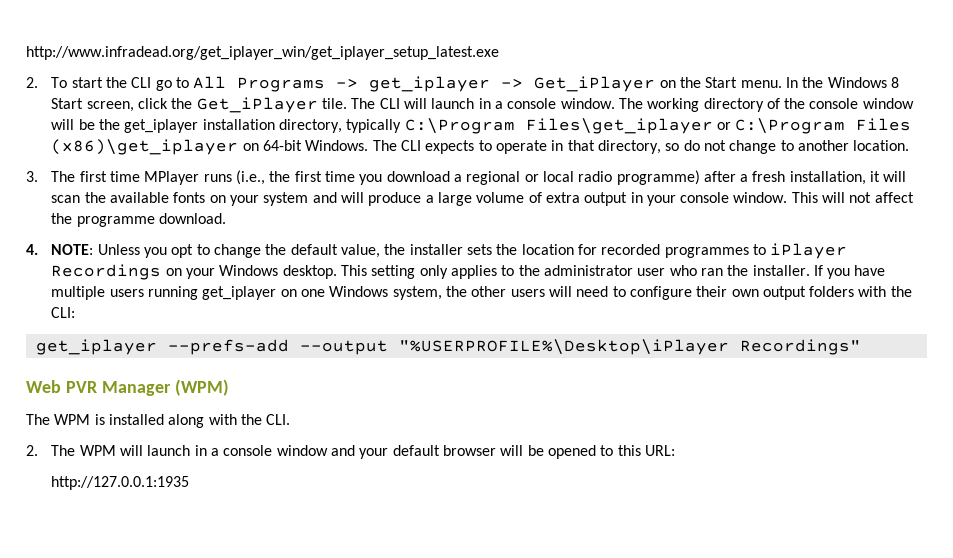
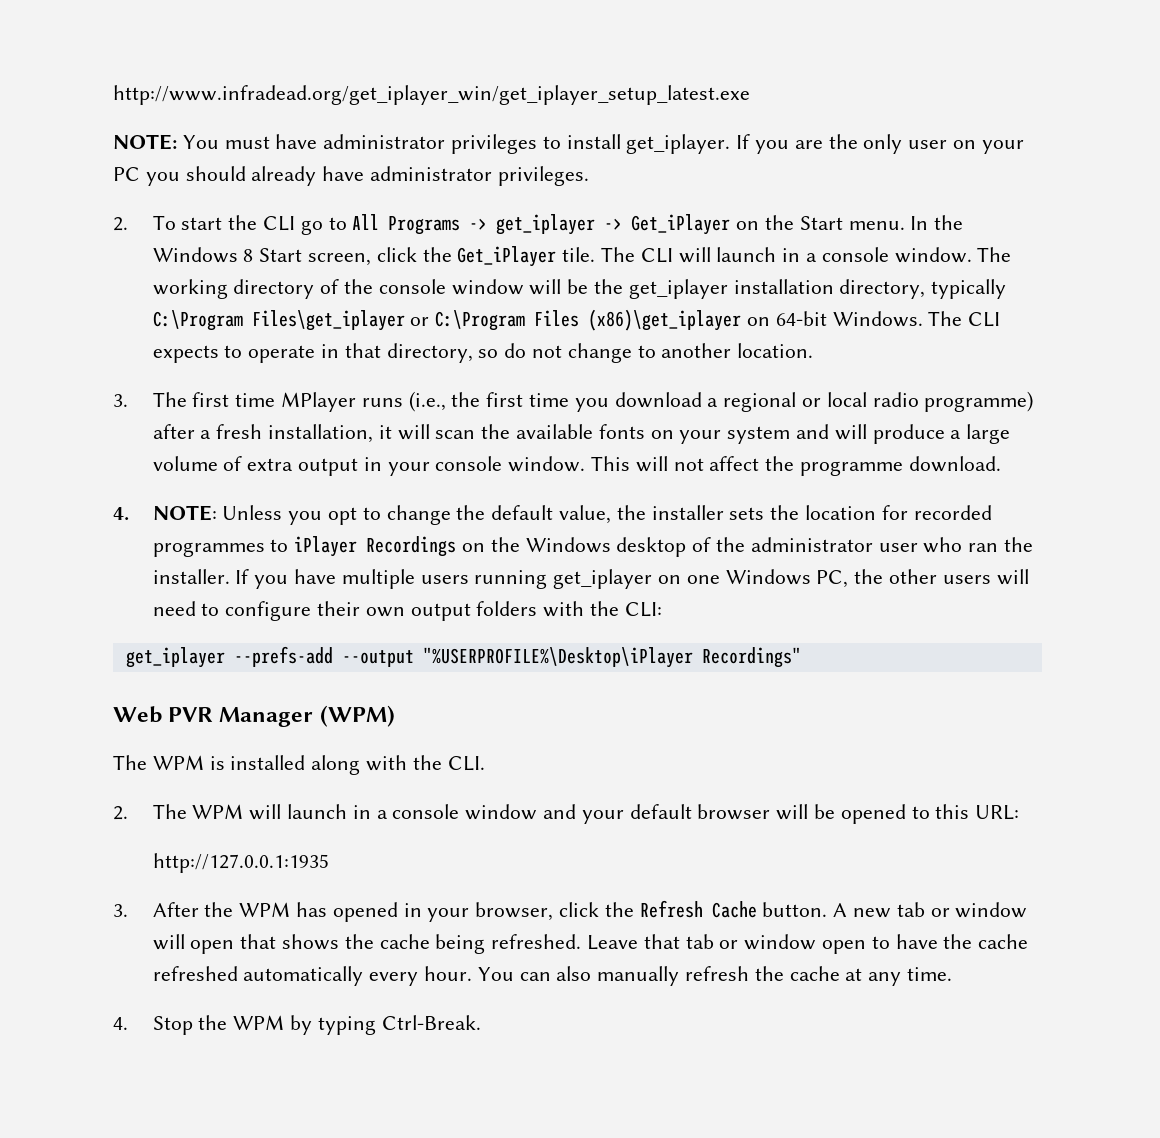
+ NOTE: You must have administrator privileges to install get_iplayer. If you are the only user on your PC you should already have administrator privileges.
- 4. NOTE: Unless you opt to change the default value, the installer sets the location for recorded programmes to iPlayer Recordings on your Windows desktop. This setting only applies to the administrator user who ran the installer.
+ 4. NOTE: Unless you opt to change the default value, the installer sets the location for recorded programmes to iPlayer Recordings on the Windows desktop of the administrator user who ran the installer.
- If you have multiple users running get_iplayer on one Windows system, the other users will need to configure their own output folders with the CLI:
+ If you have multiple users running get_iplayer on one Windows PC, the other users will need to configure their own output folders with the CLI:
+ 3. After the WPM has opened in your browser, click the Refresh Cache button. A new tab or window will open that shows the cache being refreshed. Leave that tab or window open to have the cache refreshed automatically every hour. You can also manually refresh the cache at any time.
+ 4. Stop the WPM by typing Ctrl-Break.

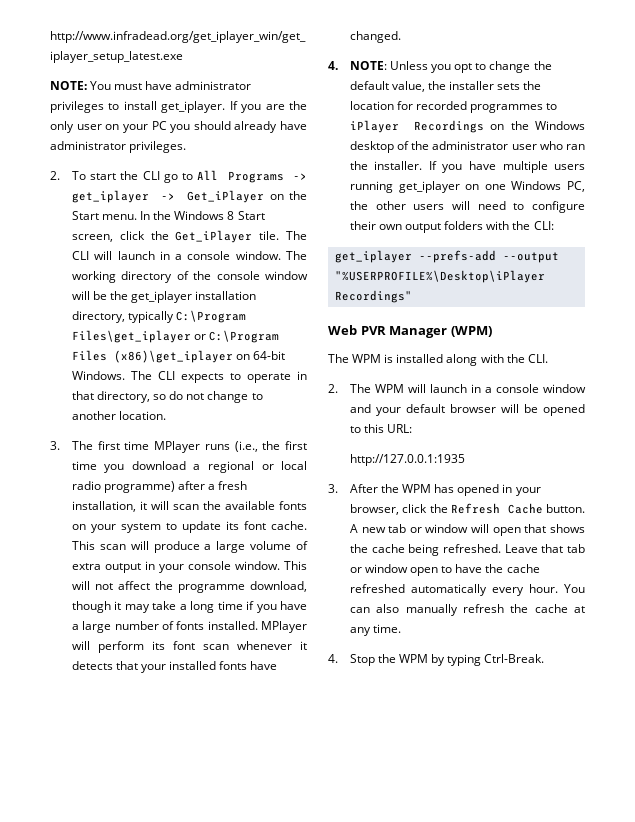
- 3. The first time MPlayer runs (i.e., the first time you download a regional or local radio programme) after a fresh installation, it will scan the available fonts on your system and will produce a large volume of extra output in your console window.
+ 3. The first time MPlayer runs (i.e., the first time you download a regional or local radio programme) after a fresh installation, it will scan the available fonts on your system to update its font cache. This scan will produce a large volume of extra output in your console window.
- This will not affect the programme download.
+ This will not affect the programme download, though it may take a long time if you have a large number of fonts installed. MPlayer will perform its font scan whenever it detects that your installed fonts have changed.

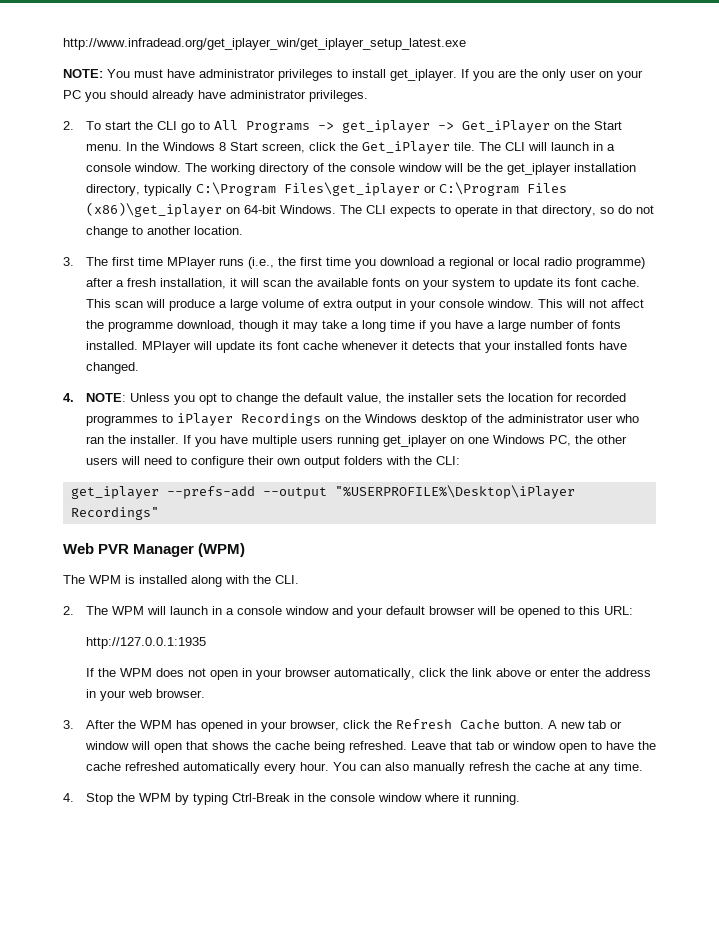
- MPlayer will perform its font scan whenever it detects that your installed fonts have changed.
+ MPlayer will update its font cache whenever it detects that your installed fonts have changed.
+ If the WPM does not open in your browser automatically, click the link above or enter the address in your web browser.
- 4. Stop the WPM by typing Ctrl-Break.
+ 4. Stop the WPM by typing Ctrl-Break in the console window where it running.

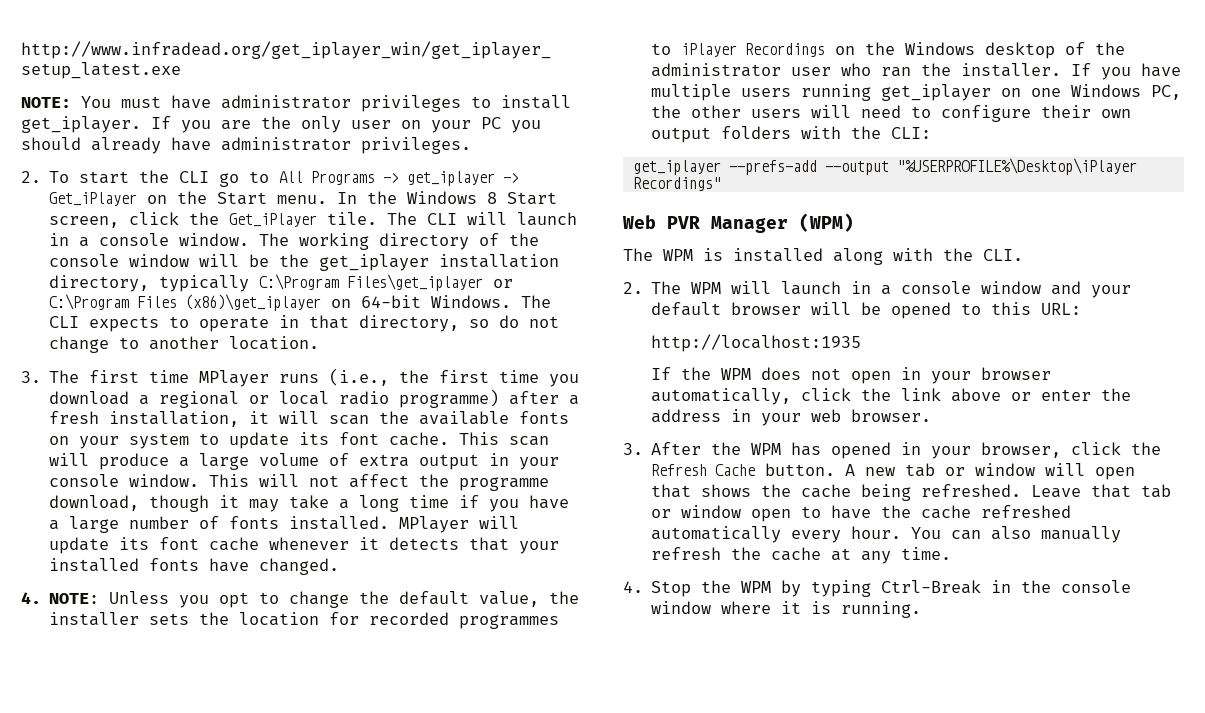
- http://127.0.0.1:1935
+ http://localhost:1935
- 4. Stop the WPM by typing Ctrl-Break in the console window where it running.
+ 4. Stop the WPM by typing Ctrl-Break in the console window where it is running.

